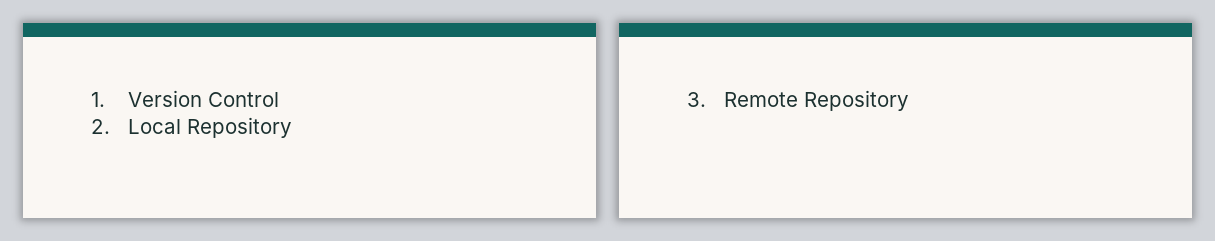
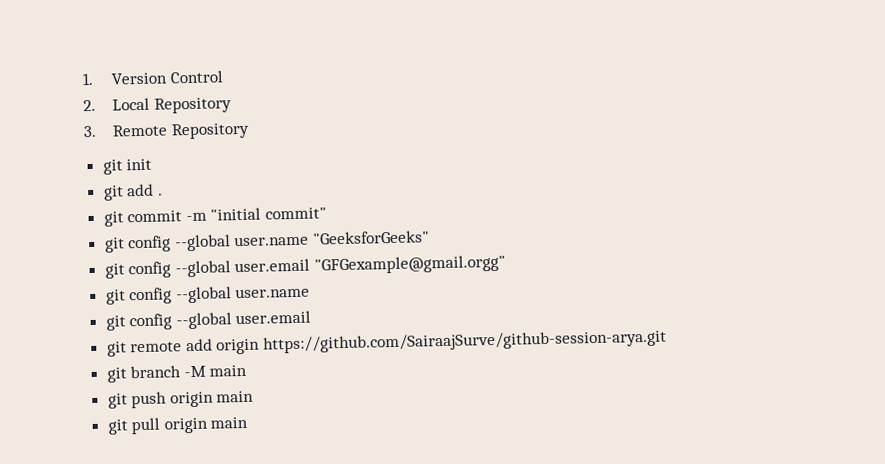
+ git init
+ git add .
+ git commit -m "initial commit"
+ git config --global user.name "GeeksforGeeks"
+ git config --global user.email "GFGexample@gmail.orgg"
+ git config --global user.name
+ git config --global user.email
+ git remote add origin https://github.com/SairaajSurve/github-session-arya.git
+ git branch -M main
+ git push origin main
+ git pull origin main

